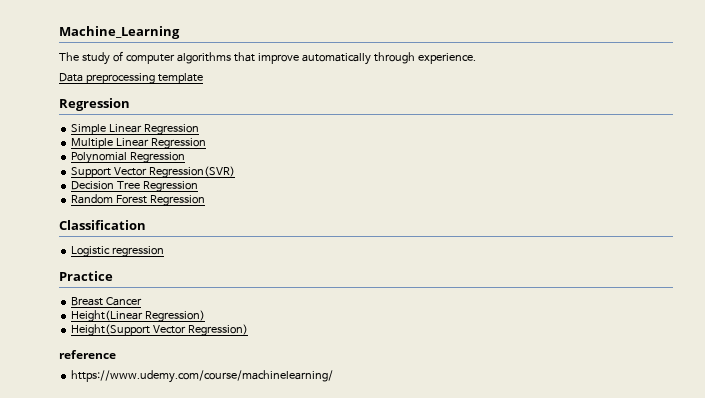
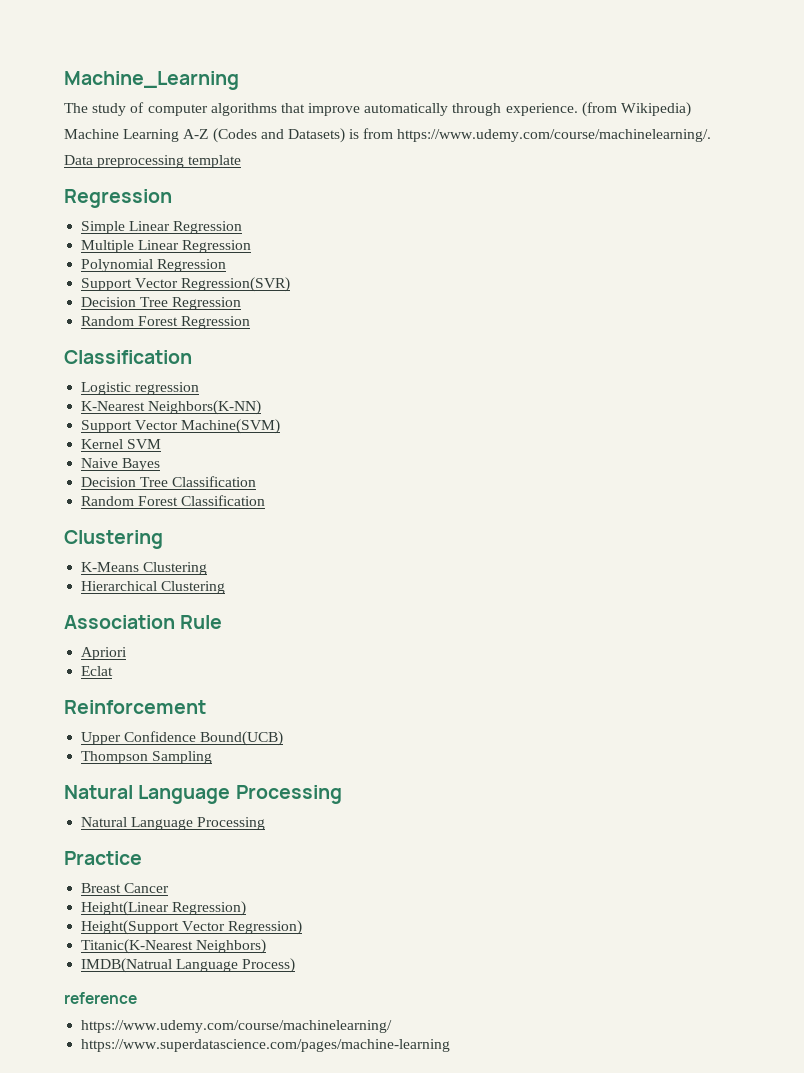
+ (from Wikipedia)
+ Machine Learning A-Z (Codes and Datasets) is from https://www.udemy.com/course/machinelearning/.
+ K-Nearest Neighbors(K-NN)
+ Support Vector Machine(SVM)
+ Kernel SVM
+ Naive Bayes
+ Decision Tree Classification
+ Random Forest Classification
+ Clustering
+ K-Means Clustering
+ Hierarchical Clustering
+ Association Rule
+ Apriori
+ Eclat
+ Reinforcement
+ Upper Confidence Bound(UCB)
+ Thompson Sampling
+ Natural Language Processing
+ Natural Language Processing
+ Titanic(K-Nearest Neighbors)
+ IMDB(Natrual Language Process)
+ https://www.superdatascience.com/pages/machine-learning

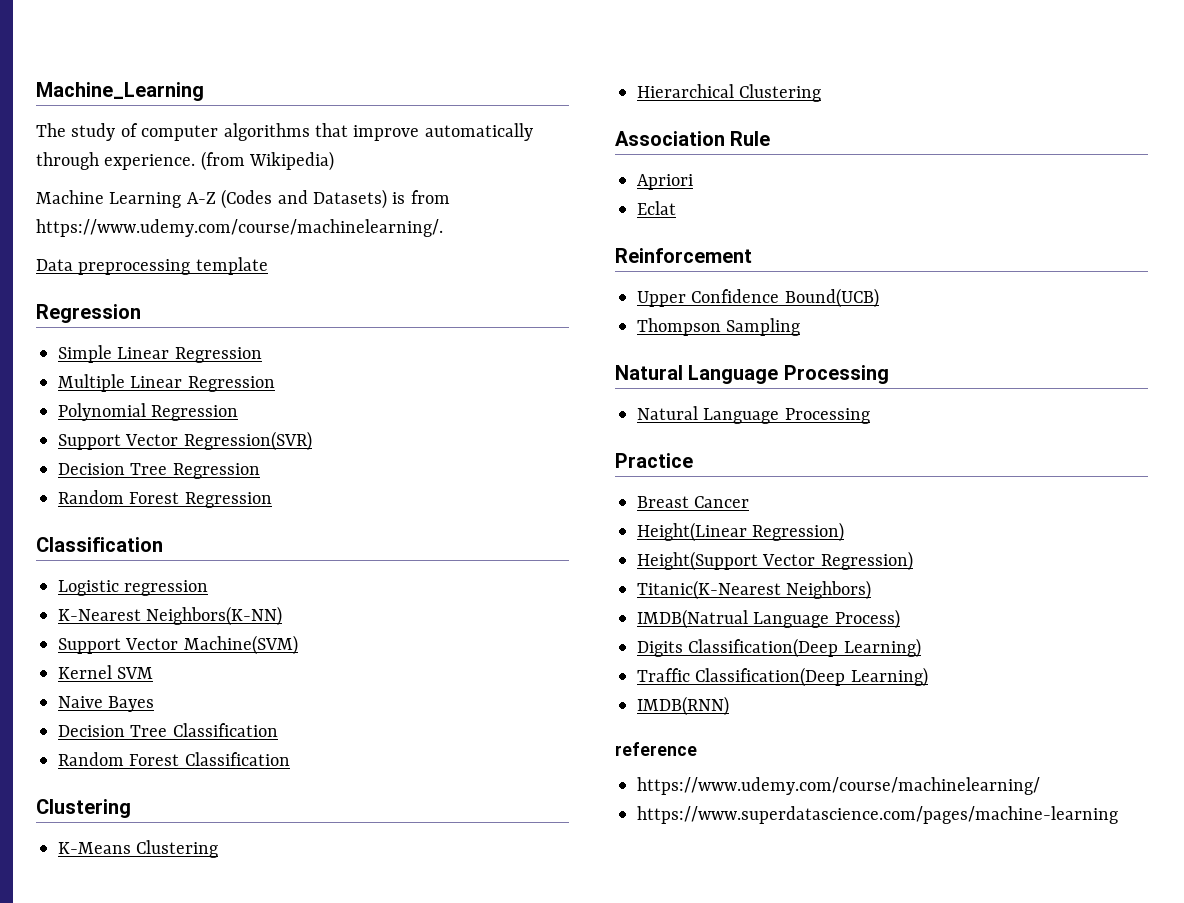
+ Digits Classification(Deep Learning)
+ Traffic Classification(Deep Learning)
+ IMDB(RNN)

